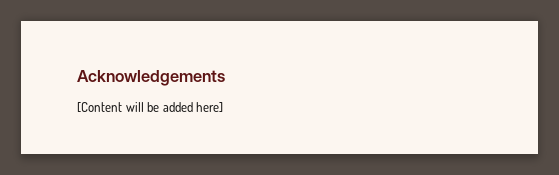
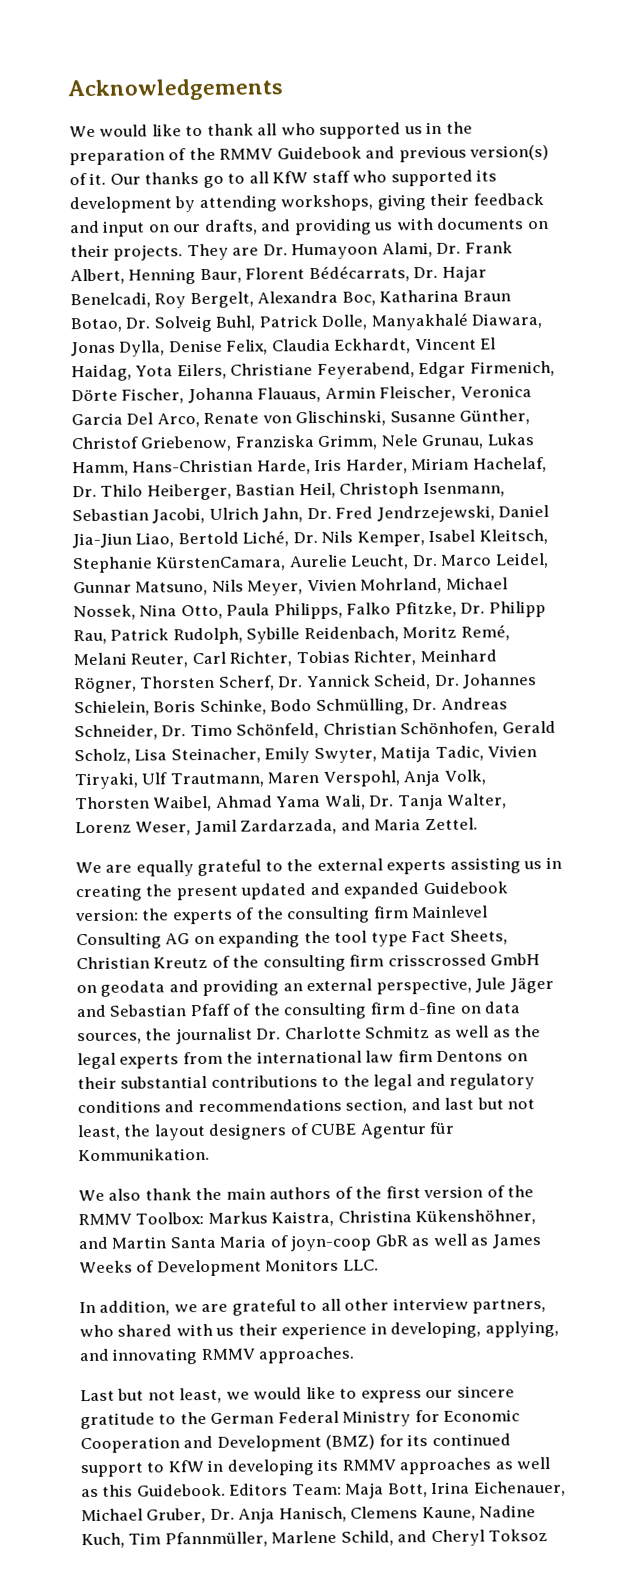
- [Content will be added here]
+ We would like to thank all who supported us in the preparation of the RMMV Guidebook and previous version(s) of it. Our thanks go to all KfW staff who supported its development by attending workshops, giving their feedback and input on our drafts, and providing us with documents on their projects. They are Dr. Humayoon Alami, Dr. Frank Albert, Henning Baur, Florent Bédécarrats, Dr. Hajar Benelcadi, Roy Bergelt, Alexandra Boc, Katharina Braun Botao, Dr. Solveig Buhl, Patrick Dolle, Manyakhalé Diawara, Jonas Dylla, Denise Felix, Claudia Eckhardt, Vincent El Haidag, Yota Eilers, Christiane Feyerabend, Edgar Firmenich, Dörte Fischer, Johanna Flauaus, Armin Fleischer, Veronica Garcia Del Arco, Renate von Glischinski, Susanne Günther, Christof Griebenow, Franziska Grimm, Nele Grunau, Lukas Hamm, Hans-Christian Harde, Iris Harder, Miriam Hachelaf, Dr. Thilo Heiberger, Bastian Heil, Christoph Isenmann, Sebastian Jacobi, Ulrich Jahn, Dr. Fred Jendrzejewski, Daniel Jia-Jiun Liao, Bertold Liché, Dr. Nils Kemper, Isabel Kleitsch, Stephanie KürstenCamara, Aurelie Leucht, Dr. Marco Leidel, Gunnar Matsuno, Nils Meyer, Vivien Mohrland, Michael Nossek, Nina Otto, Paula Philipps, Falko Pfitzke, Dr. Philipp Rau, Patrick Rudolph, Sybille Reidenbach, Moritz Remé, Melani Reuter, Carl Richter, Tobias Richter, Meinhard Rögner, Thorsten Scherf, Dr. Yannick Scheid, Dr. Johannes Schielein, Boris Schinke, Bodo Schmülling, Dr. Andreas Schneider, Dr. Timo Schönfeld, Christian Schönhofen, Gerald Scholz, Lisa Steinacher, Emily Swyter, Matija Tadic, Vivien Tiryaki, Ulf Trautmann, Maren Verspohl, Anja Volk, Thorsten Waibel, Ahmad Yama Wali, Dr. Tanja Walter, Lorenz Weser, Jamil Zardarzada, and Maria Zettel.
+ We are equally grateful to the external experts assisting us in creating the present updated and expanded Guidebook version: the experts of the consulting firm Mainlevel Consulting AG on expanding the tool type Fact Sheets, Christian Kreutz of the consulting firm crisscrossed GmbH on geodata and providing an external perspective, Jule Jäger and Sebastian Pfaff of the consulting firm d-fine on data sources, the journalist Dr. Charlotte Schmitz as well as the legal experts from the international law firm Dentons on their substantial contributions to the legal and regulatory conditions and recommendations section, and last but not least, the layout designers of CUBE Agentur für Kommunikation.
+ We also thank the main authors of the first version of the RMMV Toolbox: Markus Kaistra, Christina Kükenshöhner, and Martin Santa Maria of joyn-coop GbR as well as James Weeks of Development Monitors LLC.
+ In addition, we are grateful to all other interview partners, who shared with us their experience in developing, applying, and innovating RMMV approaches.
+ Last but not least, we would like to express our sincere gratitude to the German Federal Ministry for Economic Cooperation and Development (BMZ) for its continued support to KfW in developing its RMMV approaches as well as this Guidebook. Editors Team: Maja Bott, Irina Eichenauer, Michael Gruber, Dr. Anja Hanisch, Clemens Kaune, Nadine Kuch, Tim Pfannmüller, Marlene Schild, and Cheryl Toksoz

